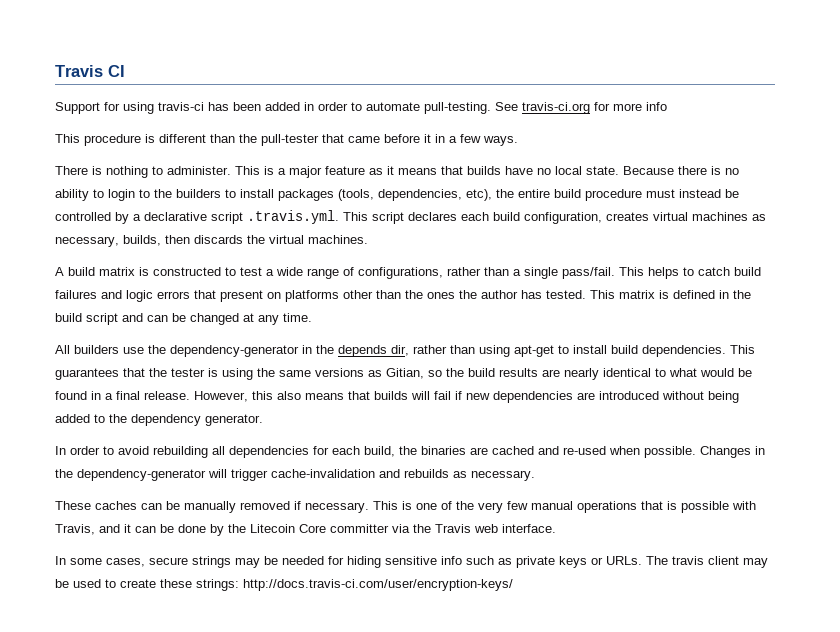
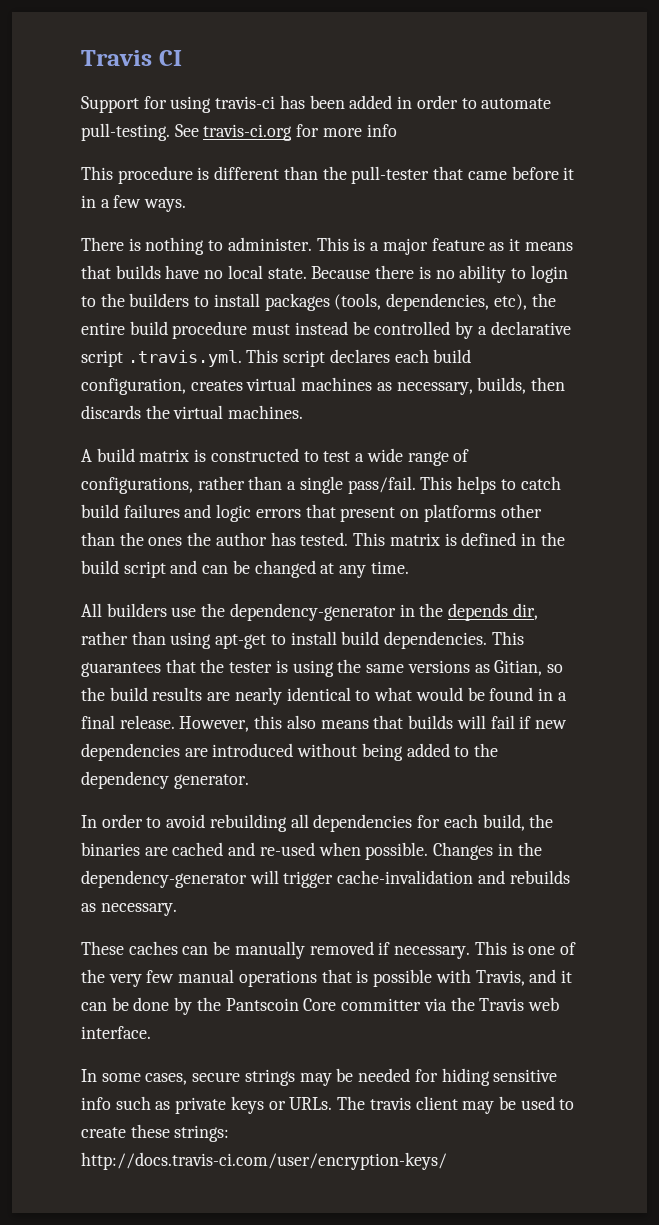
- This is one of the very few manual operations that is possible with Travis, and it can be done by the Litecoin Core committer via the Travis web interface.
+ This is one of the very few manual operations that is possible with Travis, and it can be done by the Pantscoin Core committer via the Travis web interface.

